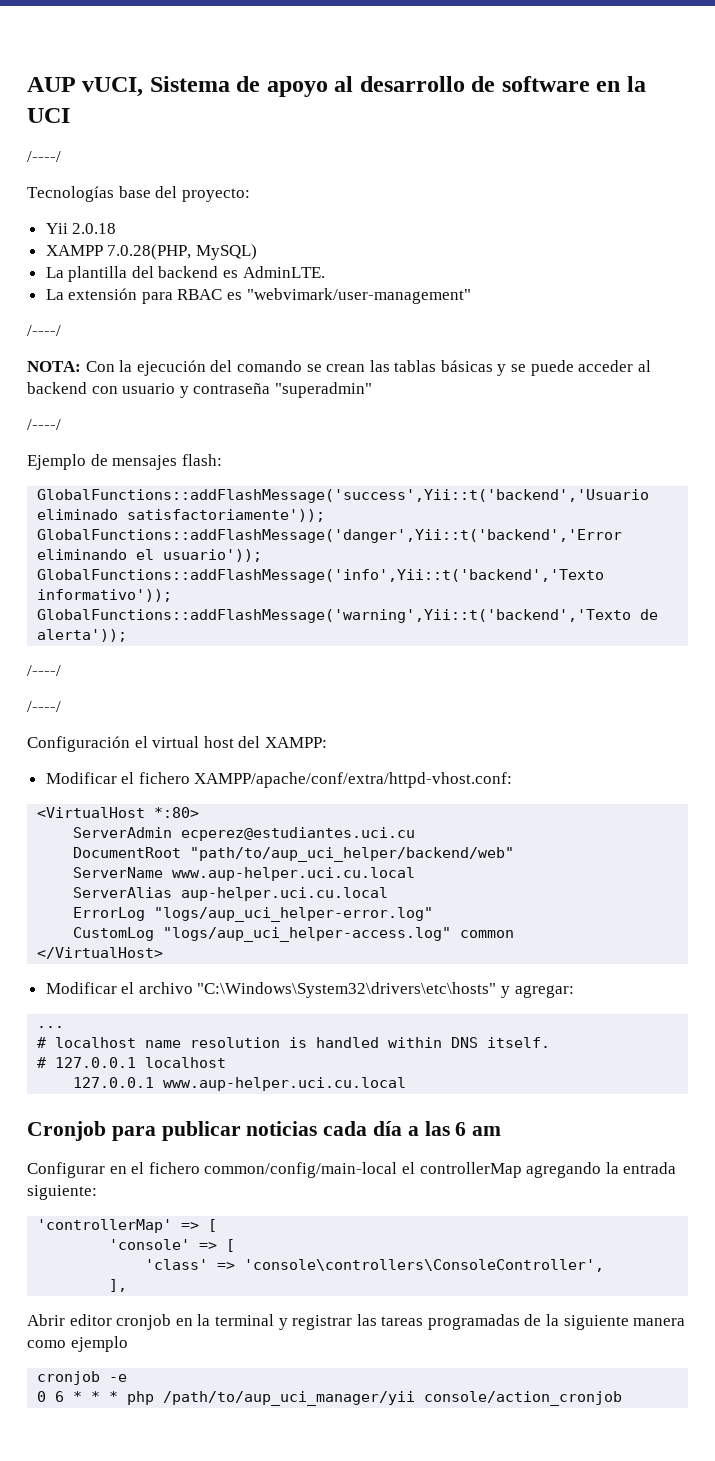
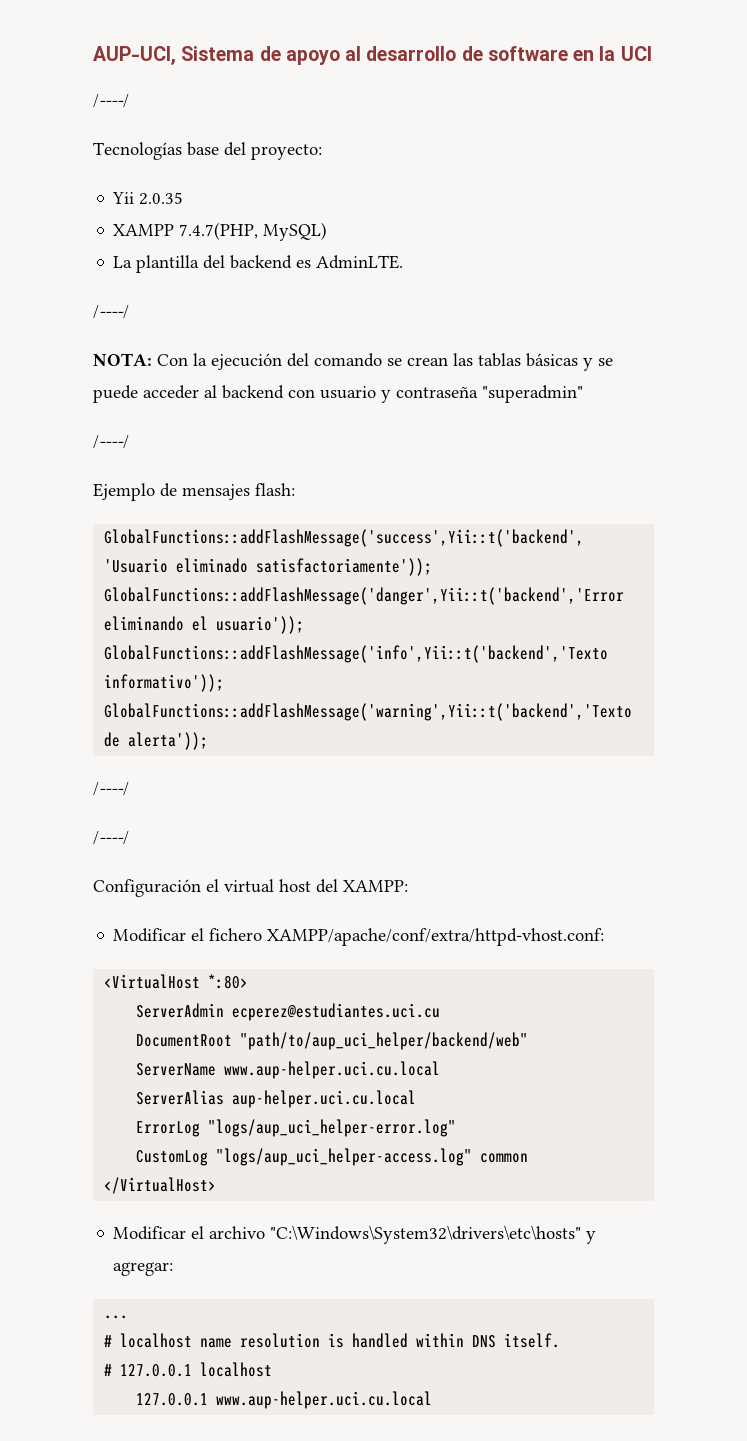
- AUP vUCI, Sistema de apoyo al desarrollo de software en la UCI
+ AUP-UCI, Sistema de apoyo al desarrollo de software en la UCI
- Yii 2.0.18
+ Yii 2.0.35
- XAMPP 7.0.28(PHP, MySQL)
+ XAMPP 7.4.7(PHP, MySQL)
- La extensión para RBAC es "webvimark/user-management"
- Cronjob para publicar noticias cada día a las 6 am
- Configurar en el fichero common/config/main-local el controllerMap agregando la entrada siguiente:
- 'controllerMap' => [
- 'console' => [
- 'class' => 'console\controllers\ConsoleController',
- ],
- Abrir editor cronjob en la terminal y registrar las tareas programadas de la siguiente manera como ejemplo
- cronjob -e
- 0 6 * * * php /path/to/aup_uci_manager/yii console/action_cronjob

